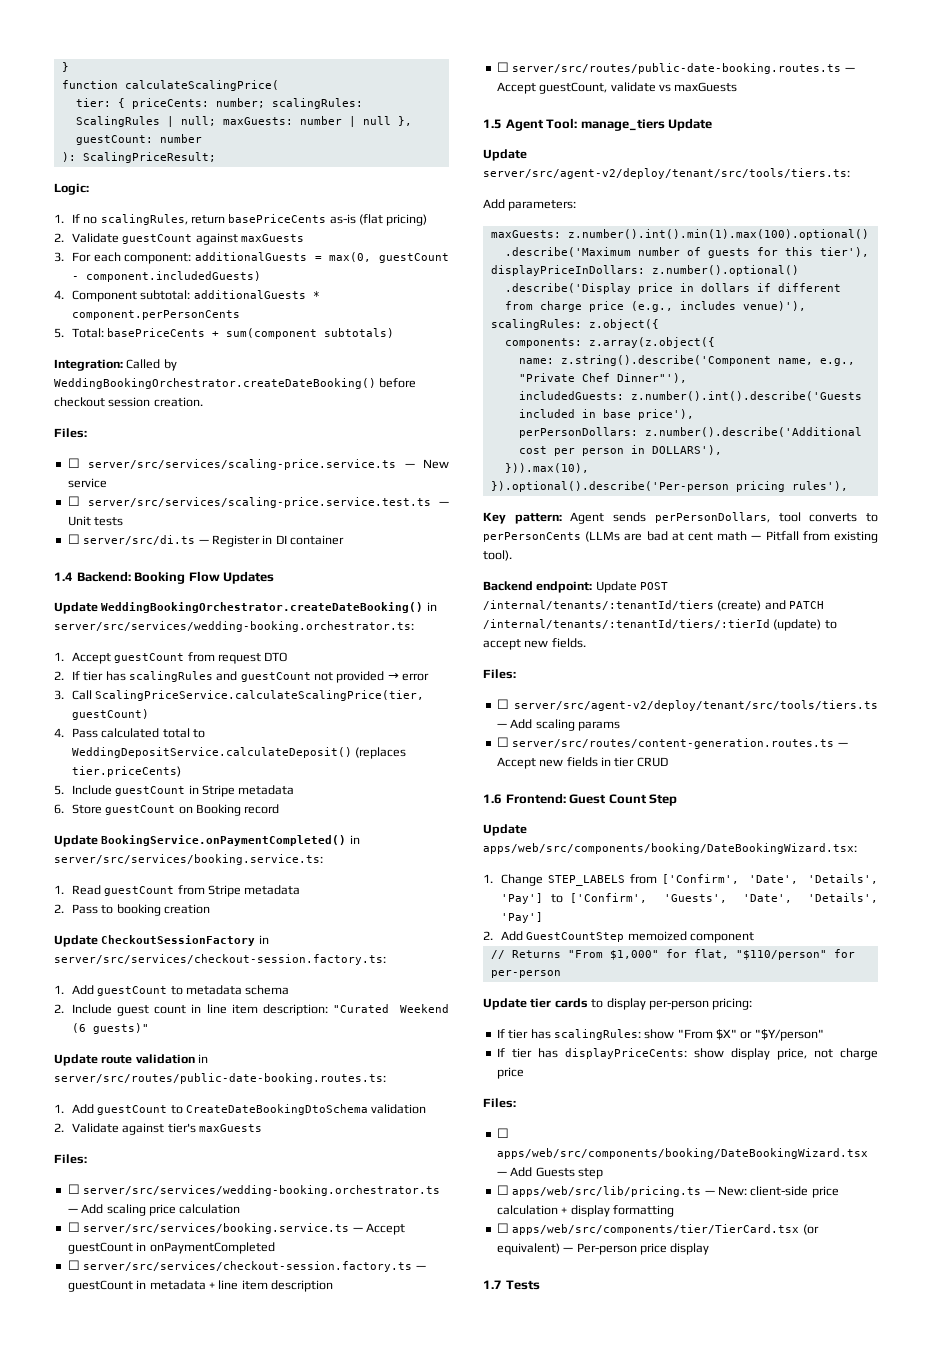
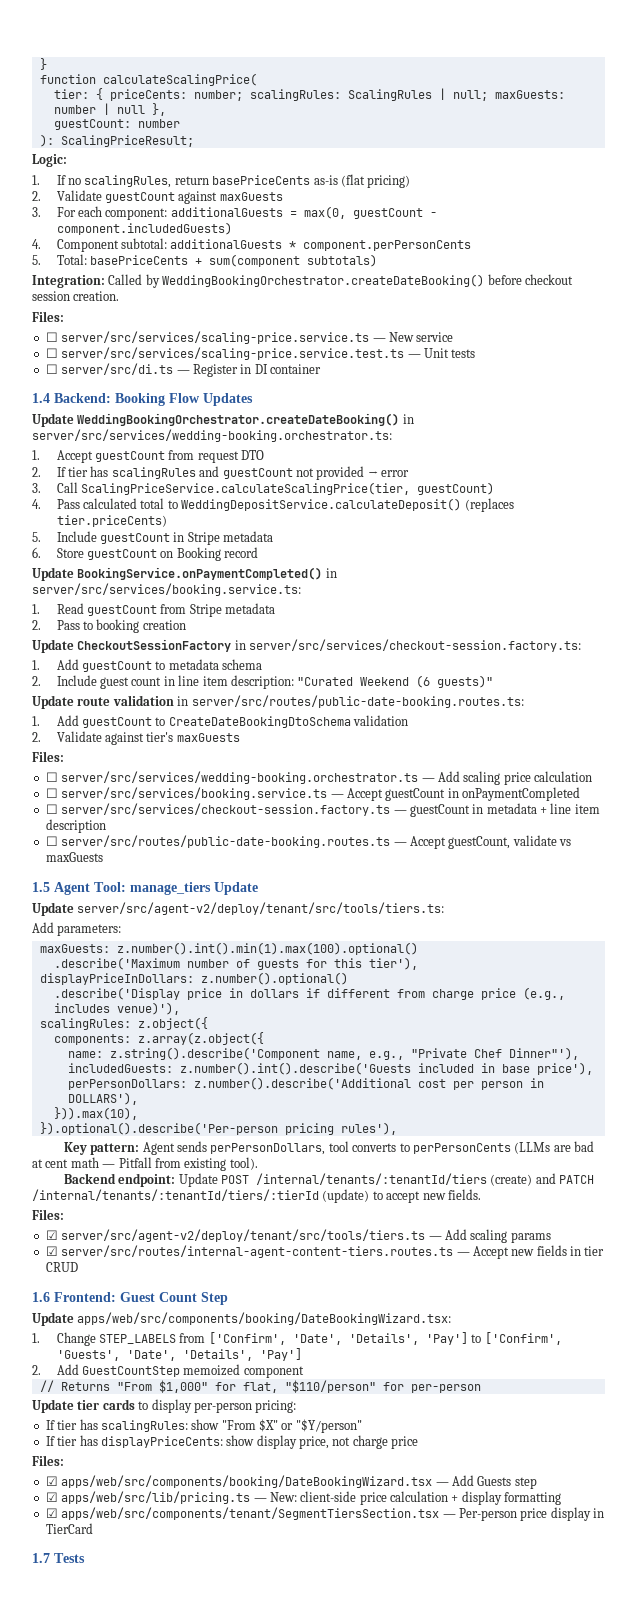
- ☐ server/src/agent-v2/deploy/tenant/src/tools/tiers.ts — Add scaling params
+ ☑ server/src/agent-v2/deploy/tenant/src/tools/tiers.ts — Add scaling params
- ☐ server/src/routes/content-generation.routes.ts — Accept new fields in tier CRUD
+ ☑ server/src/routes/internal-agent-content-tiers.routes.ts — Accept new fields in tier CRUD
- ☐ apps/web/src/components/booking/DateBookingWizard.tsx — Add Guests step
+ ☑ apps/web/src/components/booking/DateBookingWizard.tsx — Add Guests step
- ☐ apps/web/src/lib/pricing.ts — New: client-side price calculation + display formatting
+ ☑ apps/web/src/lib/pricing.ts — New: client-side price calculation + display formatting
- ☐ apps/web/src/components/tier/TierCard.tsx (or equivalent) — Per-person price display
+ ☑ apps/web/src/components/tenant/SegmentTiersSection.tsx — Per-person price display in TierCard

